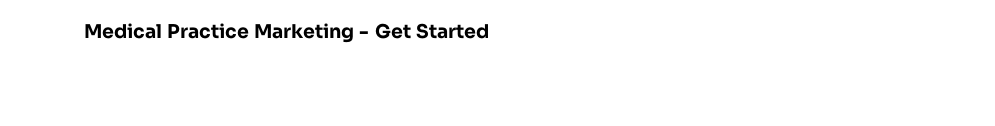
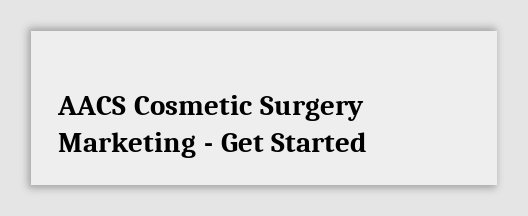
- Medical Practice Marketing - Get Started
+ AACS Cosmetic Surgery Marketing - Get Started

